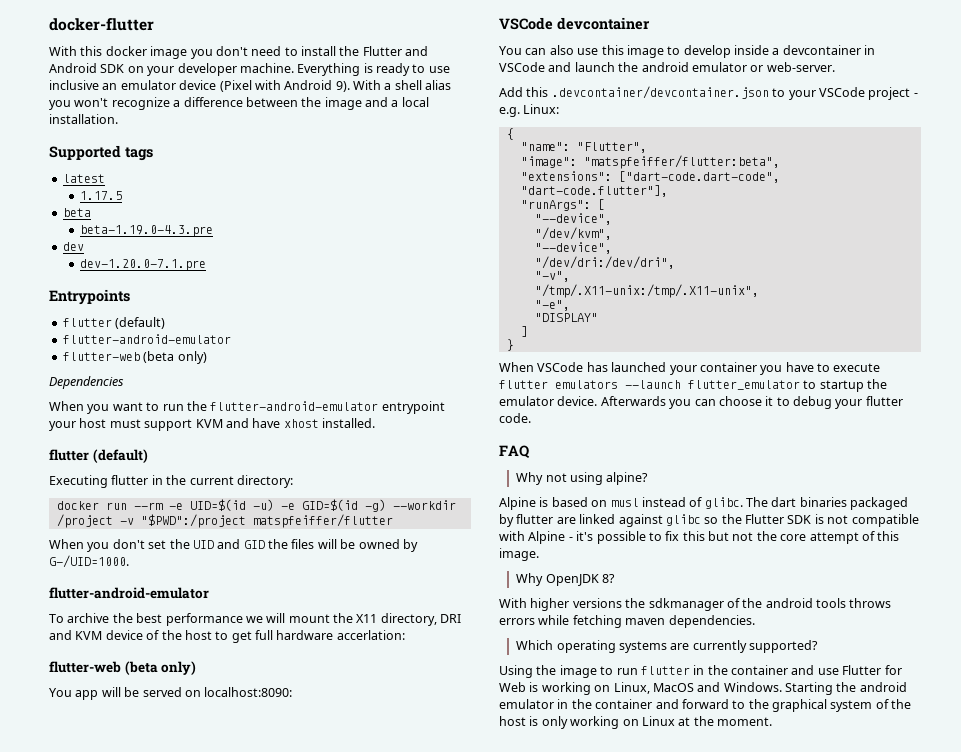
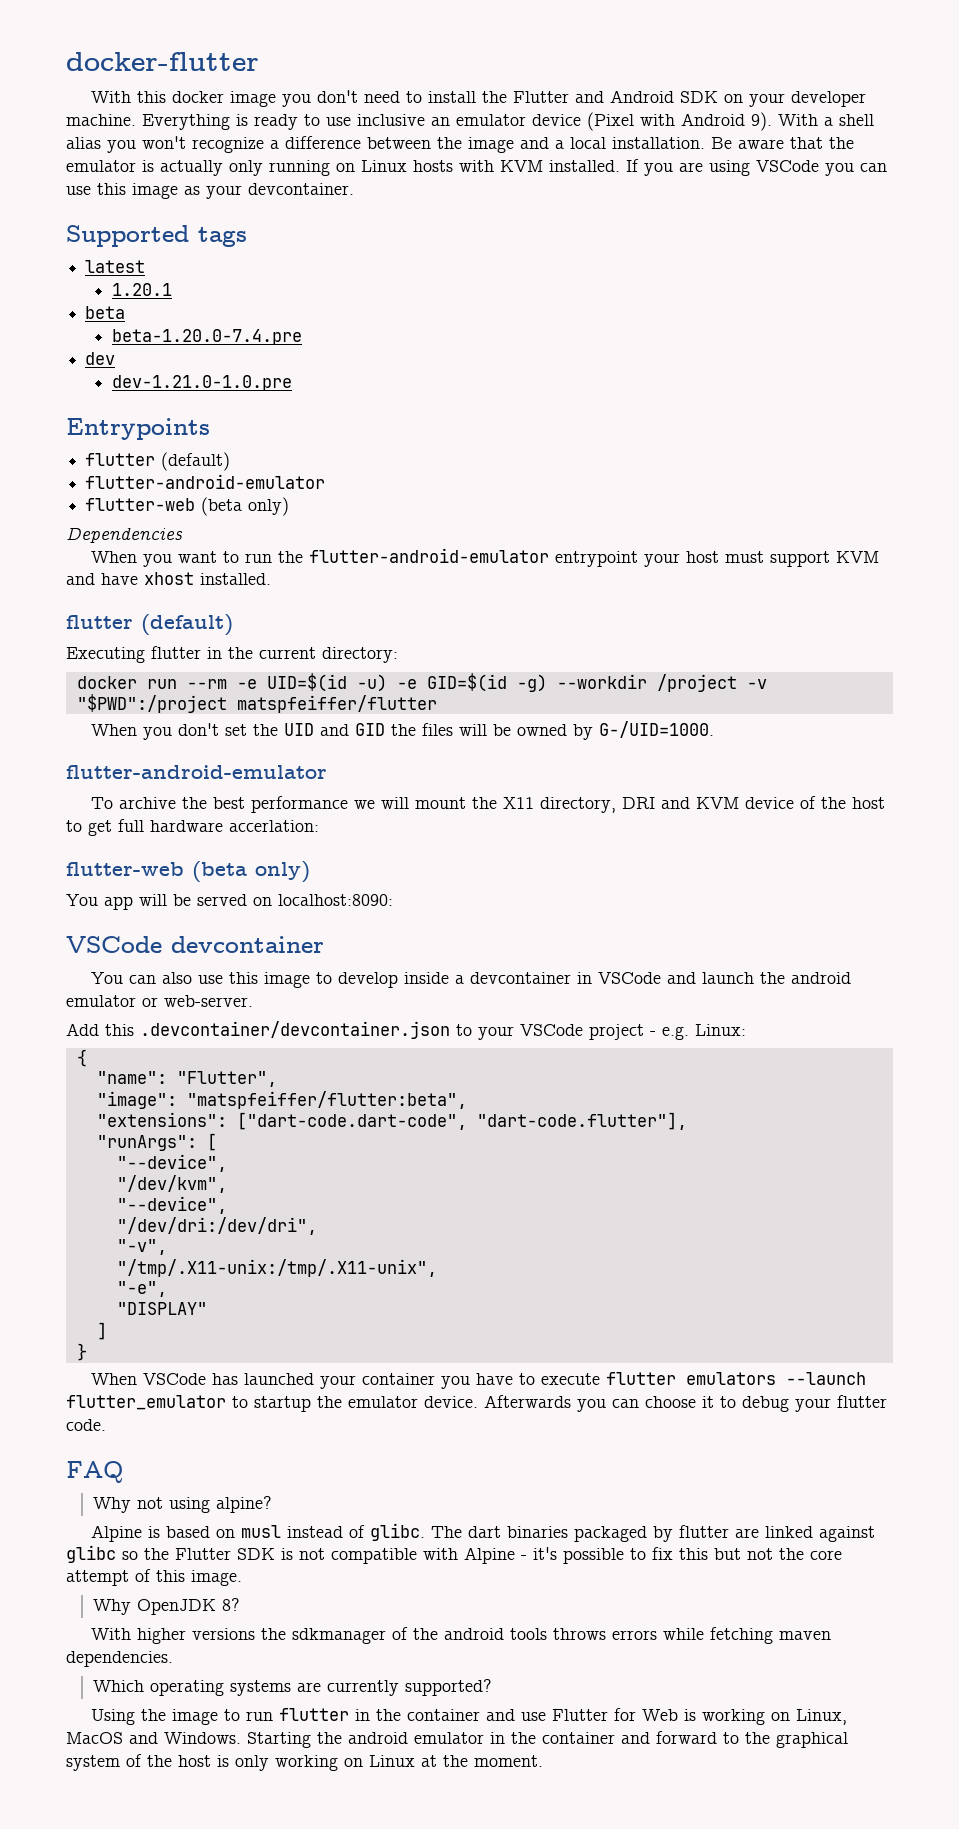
+ Be aware that the emulator is actually only running on Linux hosts with KVM installed. If you are using VSCode you can use this image as your devcontainer.
- 1.17.5
+ 1.20.1
- beta-1.19.0-4.3.pre
+ beta-1.20.0-7.4.pre
- dev-1.20.0-7.1.pre
+ dev-1.21.0-1.0.pre

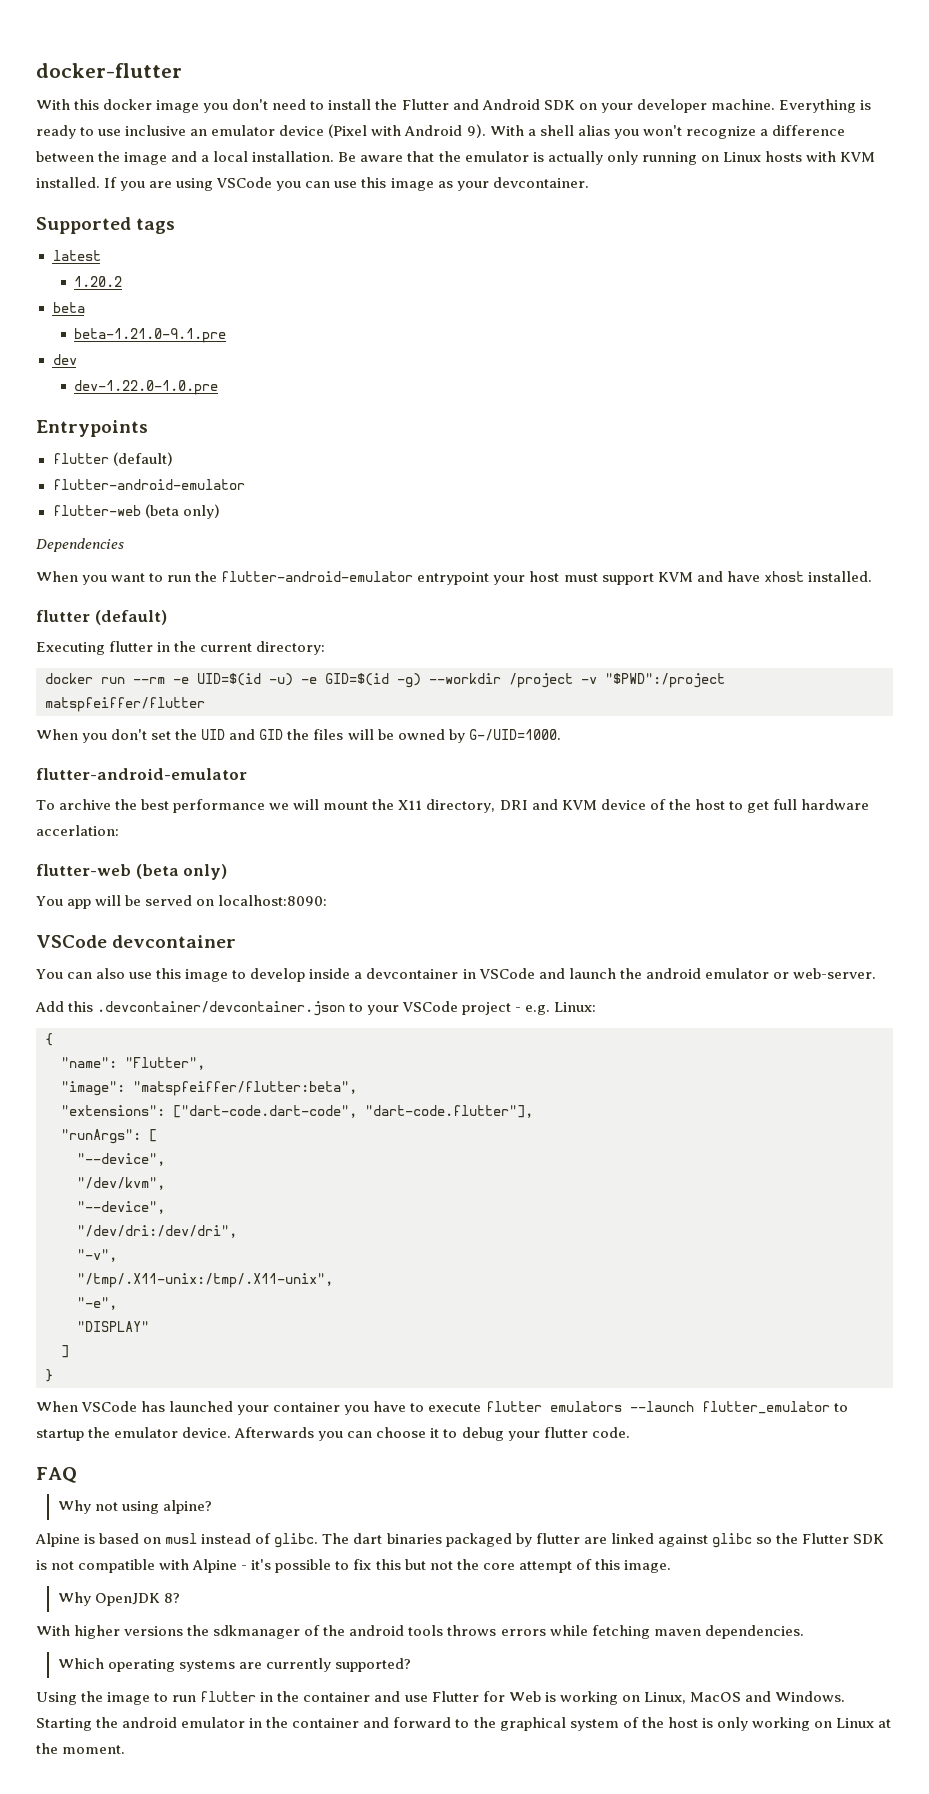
- 1.20.1
+ 1.20.2
- beta-1.20.0-7.4.pre
+ beta-1.21.0-9.1.pre
- dev-1.21.0-1.0.pre
+ dev-1.22.0-1.0.pre

